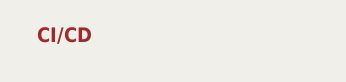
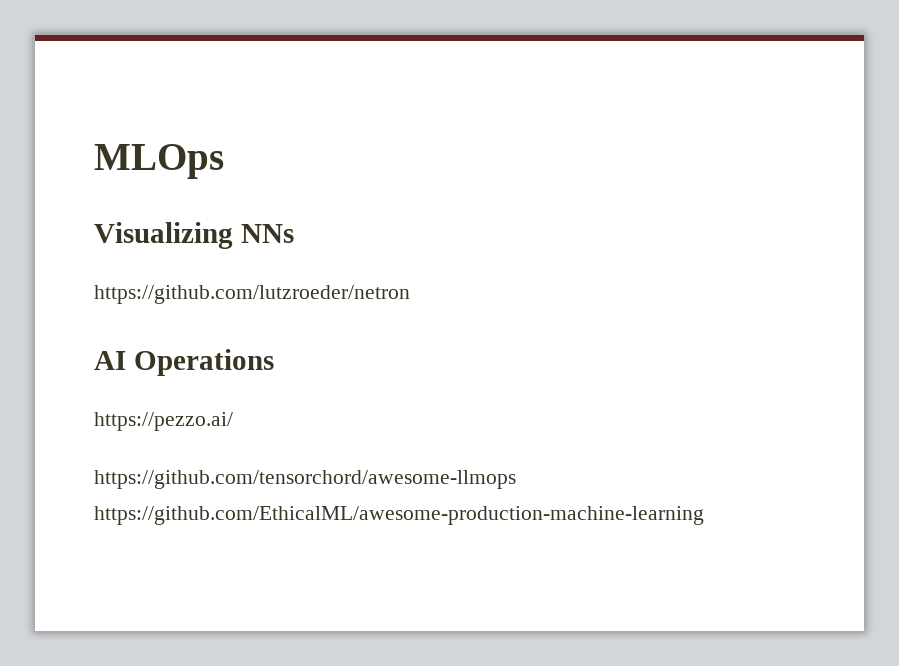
- CI/CD
+ MLOps
+ Visualizing NNs
+ https://github.com/lutzroeder/netron
+ AI Operations
+ https://pezzo.ai/
+ https://github.com/tensorchord/awesome-llmops https://github.com/EthicalML/awesome-production-machine-learning

